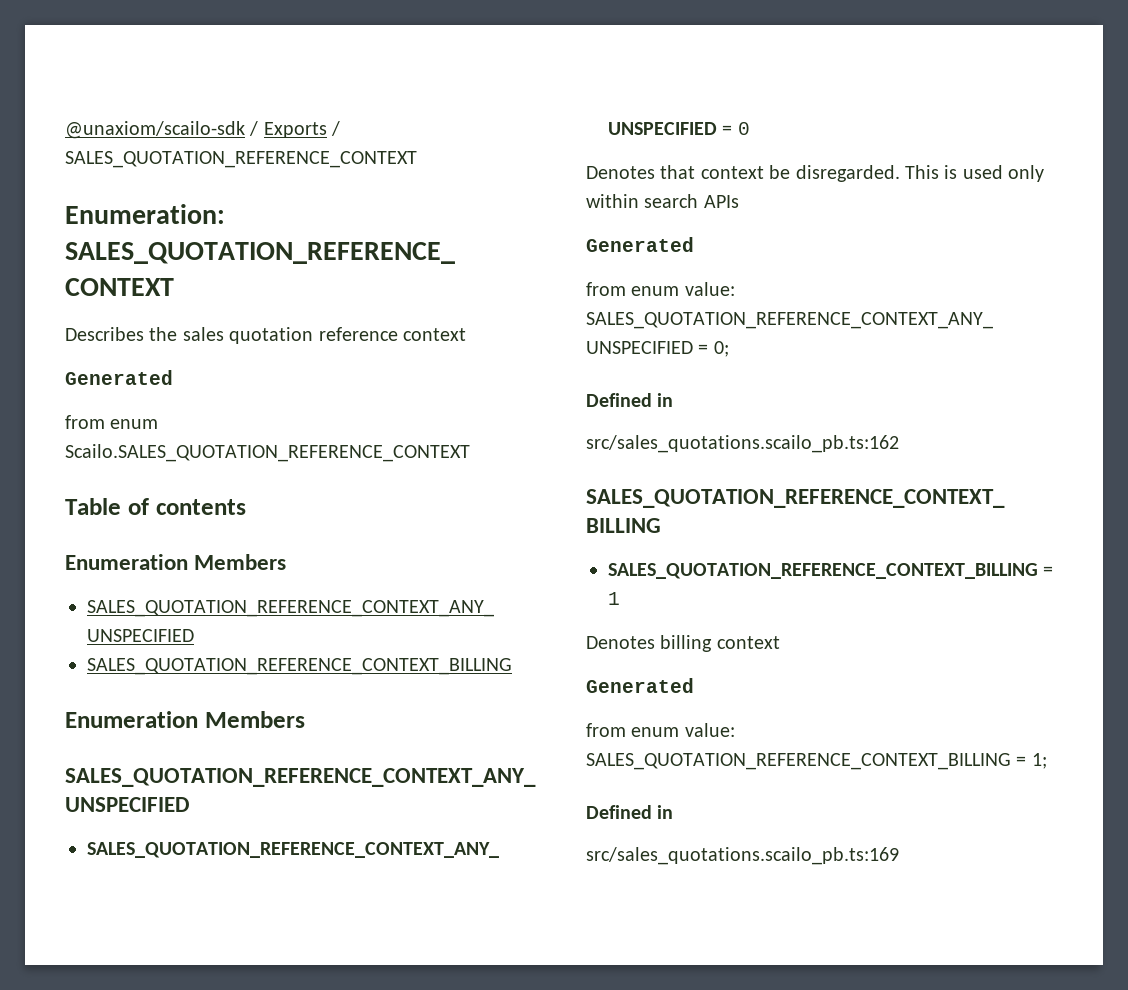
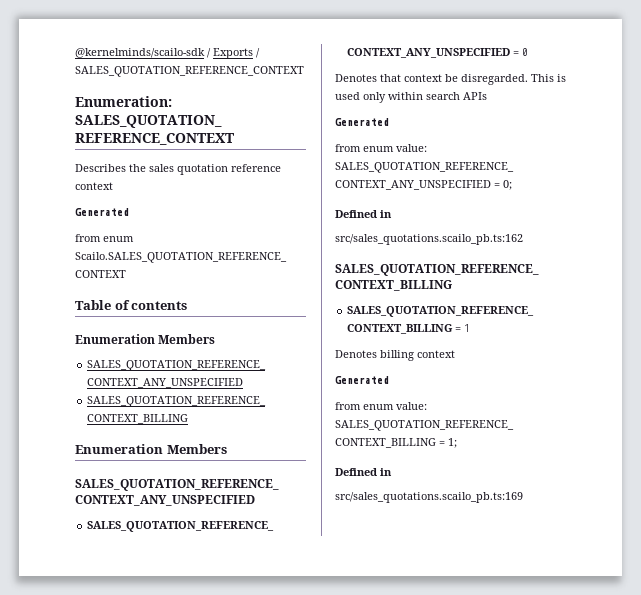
- @unaxiom/scailo-sdk / Exports / SALES_QUOTATION_REFERENCE_CONTEXT
+ @kernelminds/scailo-sdk / Exports / SALES_QUOTATION_REFERENCE_CONTEXT

